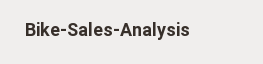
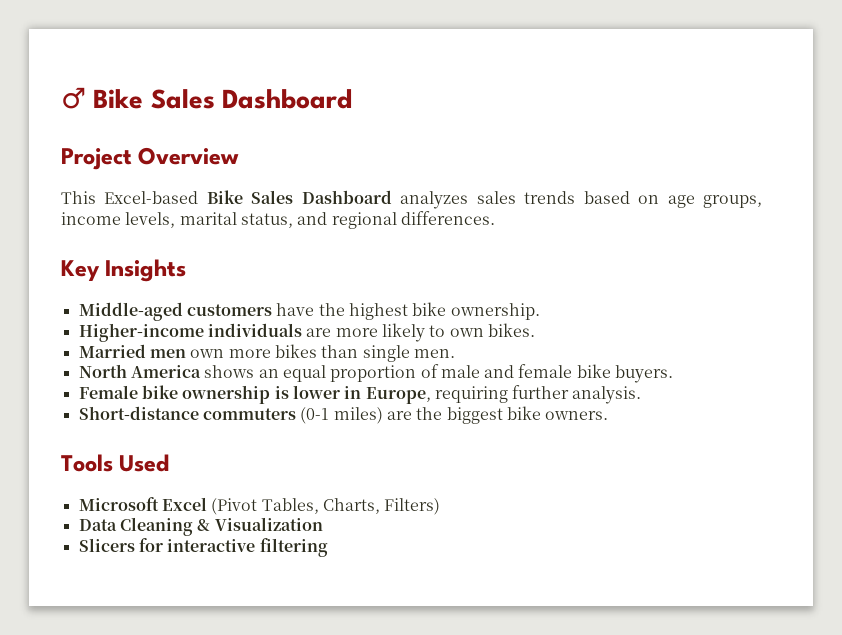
- Bike-Sales-Analysis
+ ♂ Bike Sales Dashboard
+ Project Overview
+ This Excel-based Bike Sales Dashboard analyzes sales trends based on age groups, income levels, marital status, and regional differences.
+ Key Insights
+ Middle-aged customers have the highest bike ownership.
+ Higher-income individuals are more likely to own bikes.
+ Married men own more bikes than single men.
+ North America shows an equal proportion of male and female bike buyers.
+ Female bike ownership is lower in Europe, requiring further analysis.
+ Short-distance commuters (0-1 miles) are the biggest bike owners.
+ Tools Used
+ Microsoft Excel (Pivot Tables, Charts, Filters)
+ Data Cleaning & Visualization
+ Slicers for interactive filtering

